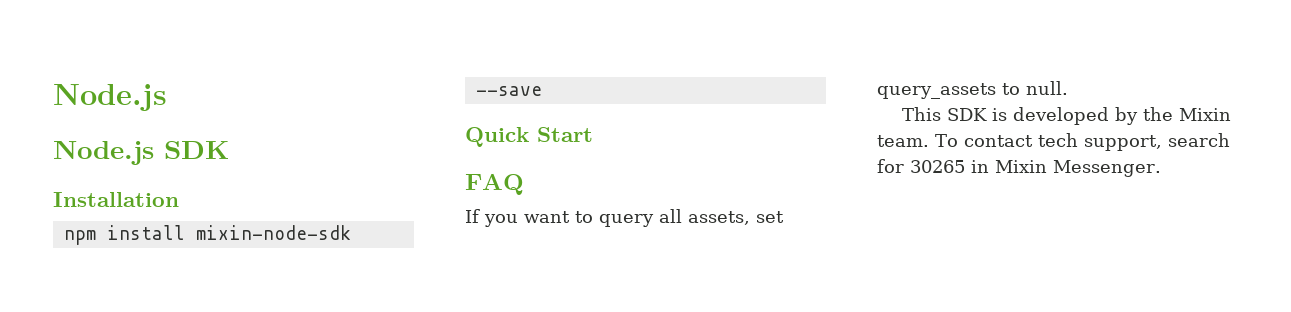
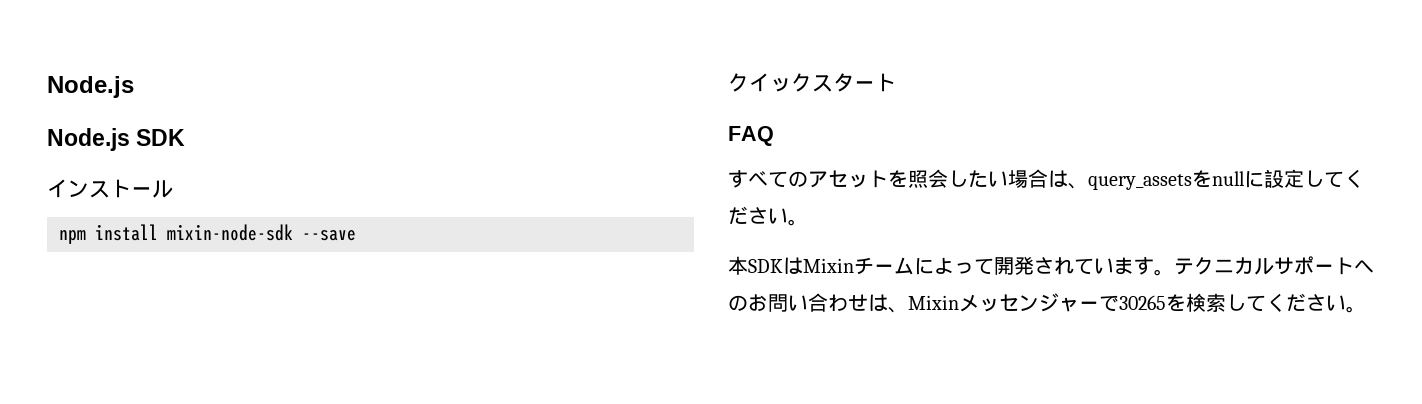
- Installation
+ インストール
- Quick Start
+ クイックスタート
  FAQ
- If you want to query all assets, set query_assets to null.
- This SDK is developed by the Mixin team. To contact tech support, search for 30265 in Mixin Messenger.
+ すべてのアセットを照会したい場合は、query_assetsをnullに設定してください。
+ 本SDKはMixinチームによって開発されています。テクニカルサポートへのお問い合わせは、Mixinメッセンジャーで30265を検索してください。

